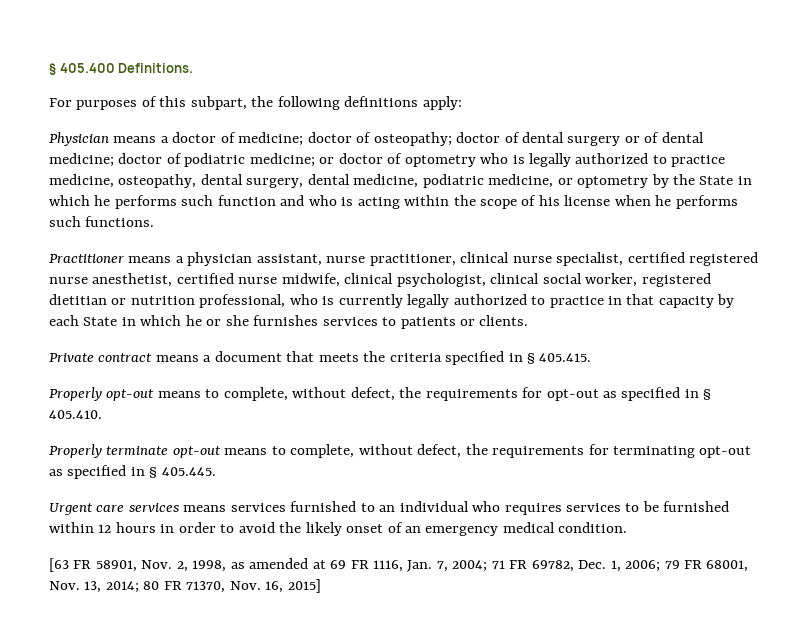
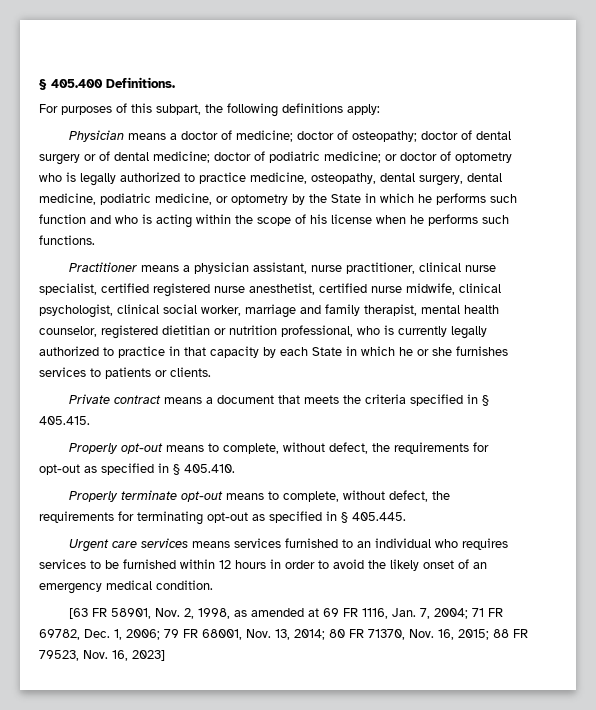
- Practitioner means a physician assistant, nurse practitioner, clinical nurse specialist, certified registered nurse anesthetist, certified nurse midwife, clinical psychologist, clinical social worker, registered dietitian or nutrition professional, who is currently legally authorized to practice in that capacity by each State in which he or she furnishes services to patients or clients.
+ Practitioner means a physician assistant, nurse practitioner, clinical nurse specialist, certified registered nurse anesthetist, certified nurse midwife, clinical psychologist, clinical social worker, marriage and family therapist, mental health counselor, registered dietitian or nutrition professional, who is currently legally authorized to practice in that capacity by each State in which he or she furnishes services to patients or clients.
- [63 FR 58901, Nov. 2, 1998, as amended at 69 FR 1116, Jan. 7, 2004; 71 FR 69782, Dec. 1, 2006; 79 FR 68001, Nov. 13, 2014; 80 FR 71370, Nov. 16, 2015]
+ [63 FR 58901, Nov. 2, 1998, as amended at 69 FR 1116, Jan. 7, 2004; 71 FR 69782, Dec. 1, 2006; 79 FR 68001, Nov. 13, 2014; 80 FR 71370, Nov. 16, 2015; 88 FR 79523, Nov. 16, 2023]

